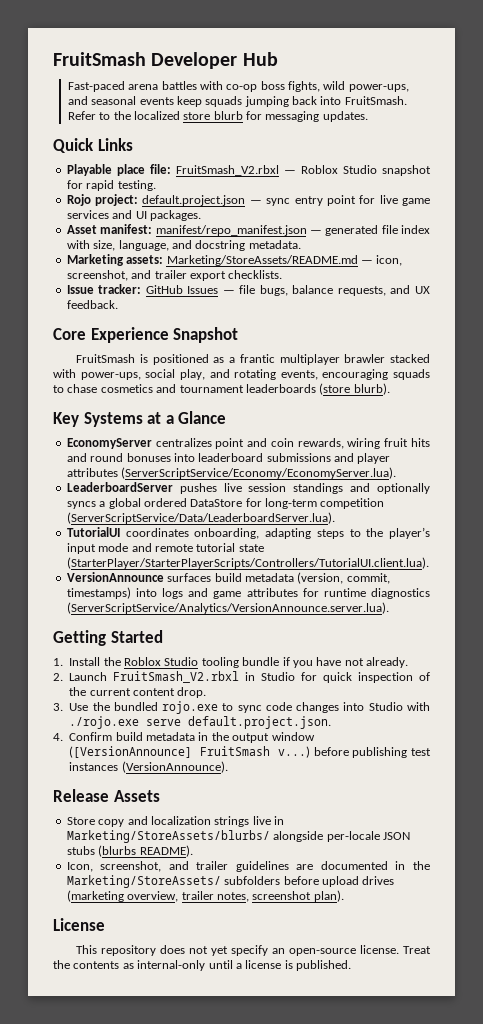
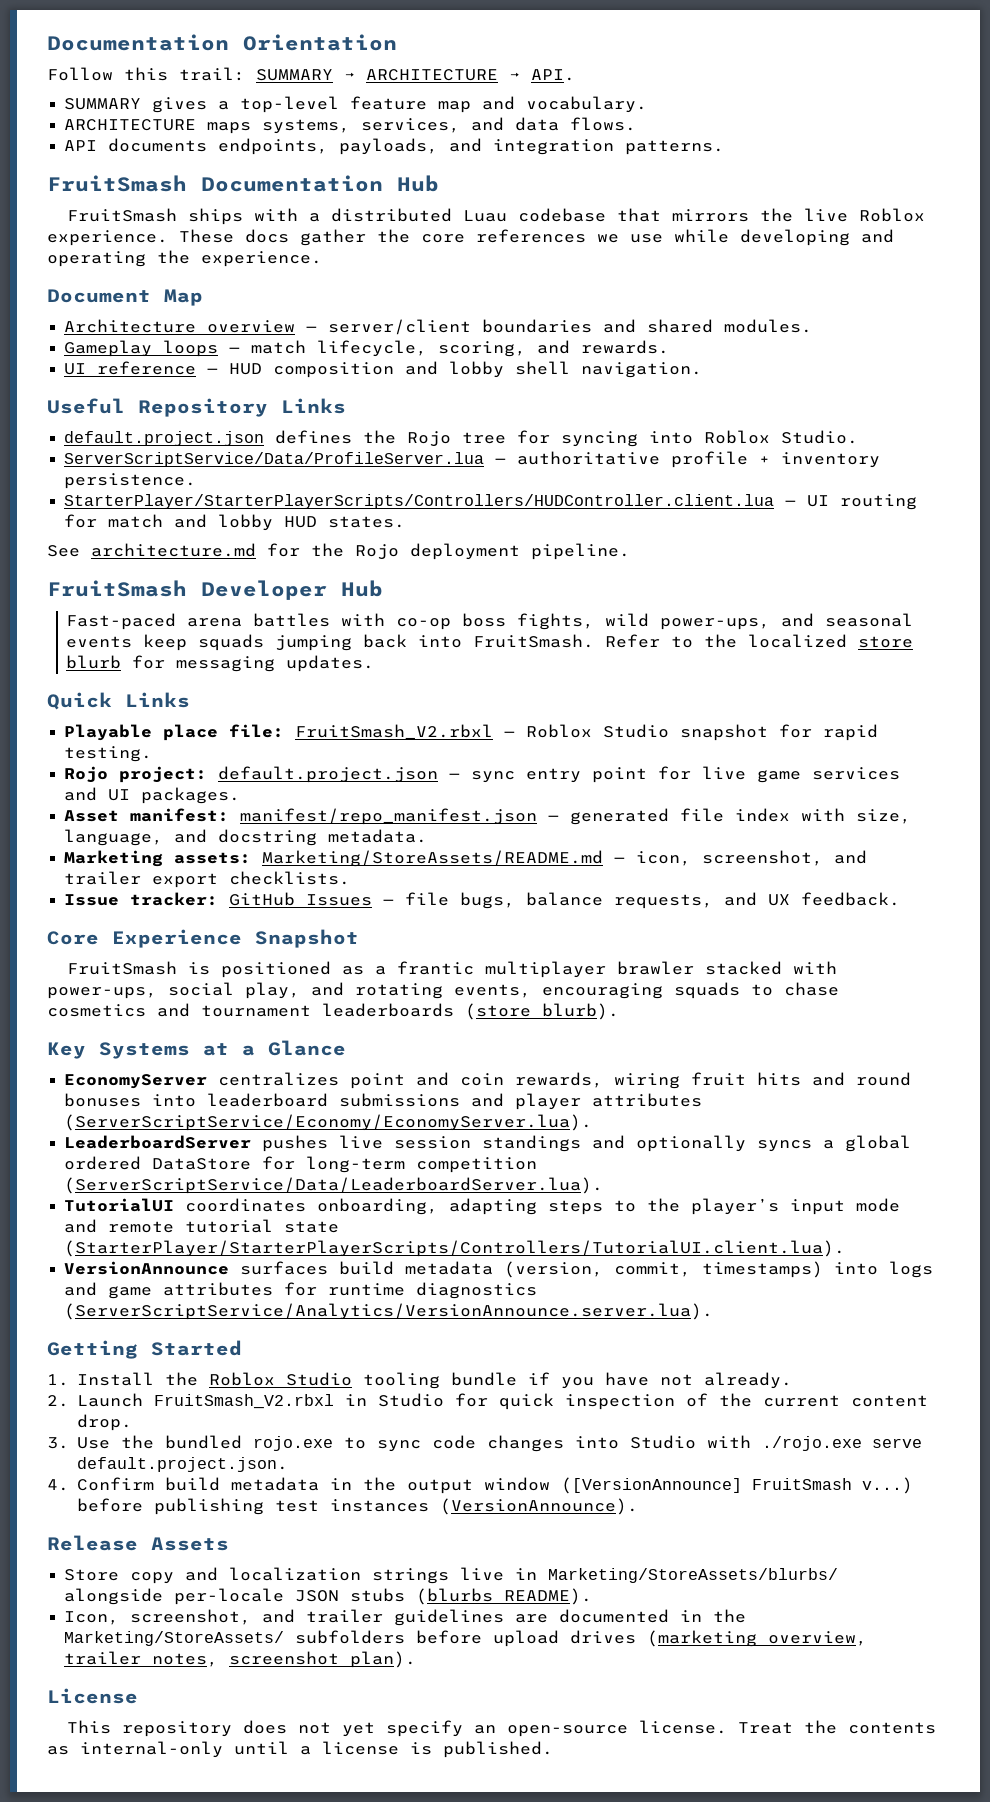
+ Documentation Orientation
+ Follow this trail: SUMMARY → ARCHITECTURE → API.
+ SUMMARY gives a top-level feature map and vocabulary.
+ ARCHITECTURE maps systems, services, and data flows.
+ API documents endpoints, payloads, and integration patterns.
+ FruitSmash Documentation Hub
+ FruitSmash ships with a distributed Luau codebase that mirrors the live Roblox experience. These docs gather the core references we use while developing and operating the experience.
+ Document Map
+ Architecture overview — server/client boundaries and shared modules.
+ Gameplay loops — match lifecycle, scoring, and rewards.
+ UI reference — HUD composition and lobby shell navigation.
+ Useful Repository Links
+ default.project.json defines the Rojo tree for syncing into Roblox Studio.
+ ServerScriptService/Data/ProfileServer.lua — authoritative profile + inventory persistence.
+ StarterPlayer/StarterPlayerScripts/Controllers/HUDController.client.lua — UI routing for match and lobby HUD states.
+ See architecture.md for the Rojo deployment pipeline.

